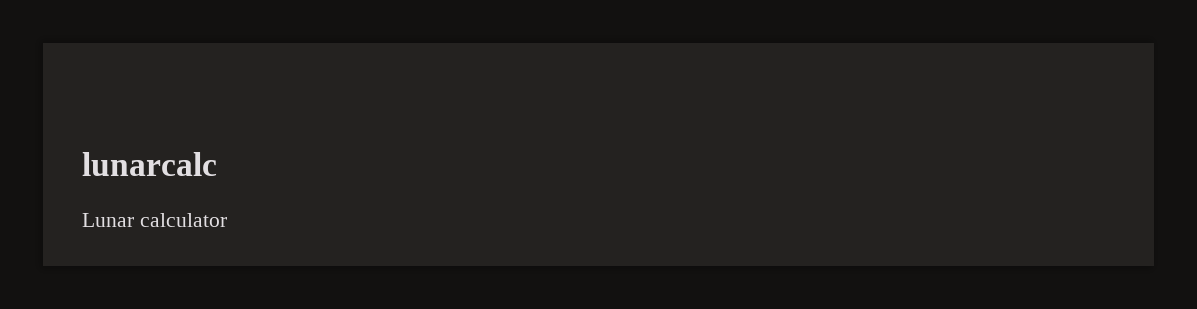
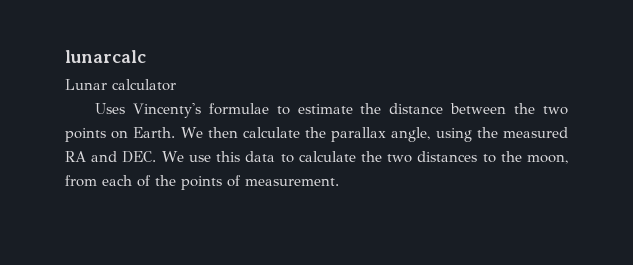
+ Uses Vincenty's formulae to estimate the distance between the two points on Earth. We then calculate the parallax angle, using the measured RA and DEC. We use this data to calculate the two distances to the moon, from each of the points of measurement.

